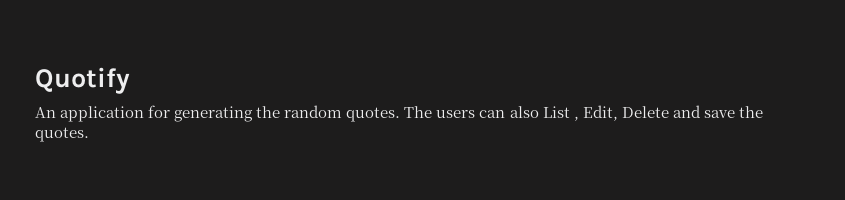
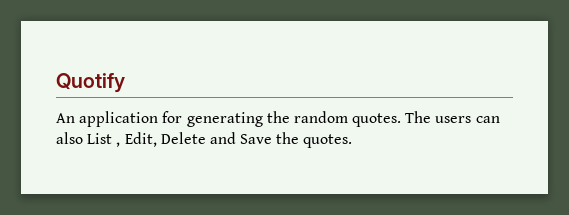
- The users can also List , Edit, Delete and save the quotes.
+ The users can also List , Edit, Delete and Save the quotes.

